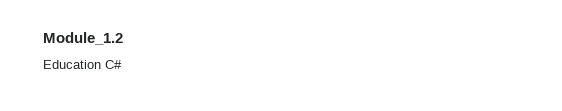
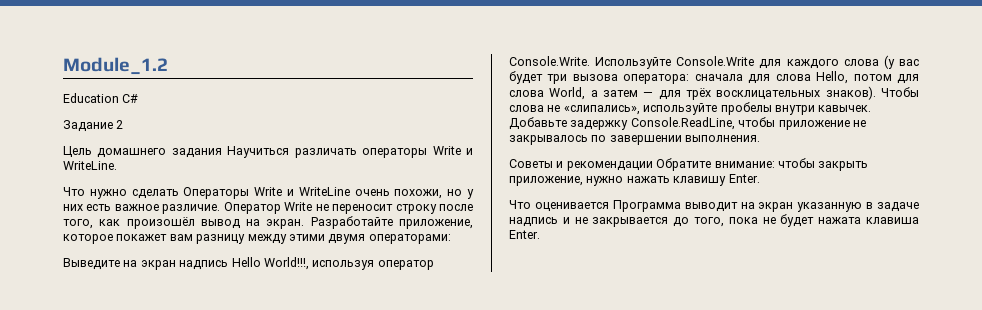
+ Задание 2
+ Цель домашнего задания Научиться различать операторы Write и WriteLine.
+ Что нужно сделать Операторы Write и WriteLine очень похожи, но у них есть важное различие. Оператор Write не переносит строку после того, как произошёл вывод на экран. Разработайте приложение, которое покажет вам разницу между этими двумя операторами:
+ Выведите на экран надпись Hello World!!!, используя оператор Console.Write. Используйте Console.Write для каждого слова (у вас будет три вызова оператора: сначала для слова Hello, потом для слова World, а затем — для трёх восклицательных знаков). Чтобы слова не «слипались», используйте пробелы внутри кавычек. Добавьте задержку Console.ReadLine, чтобы приложение не закрывалось по завершении выполнения.
+ Советы и рекомендации Обратите внимание: чтобы закрыть приложение, нужно нажать клавишу Enter.
+ Что оценивается Программа выводит на экран указанную в задаче надпись и не закрывается до того, пока не будет нажата клавиша Enter.

